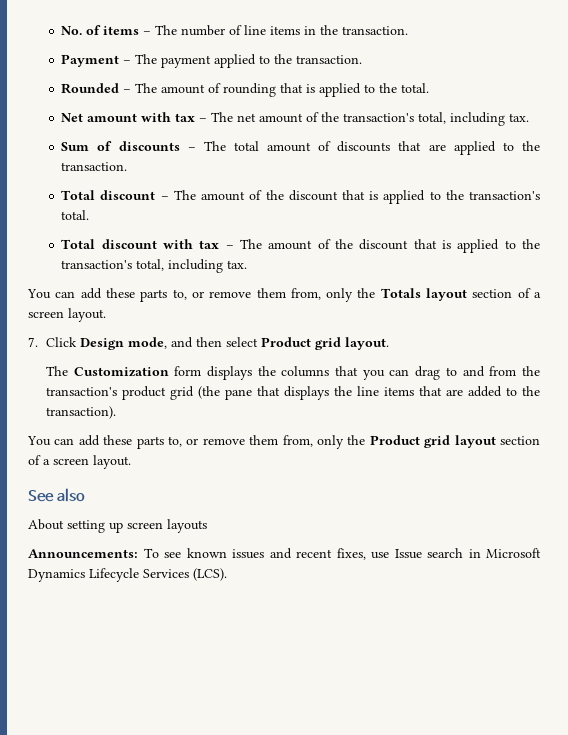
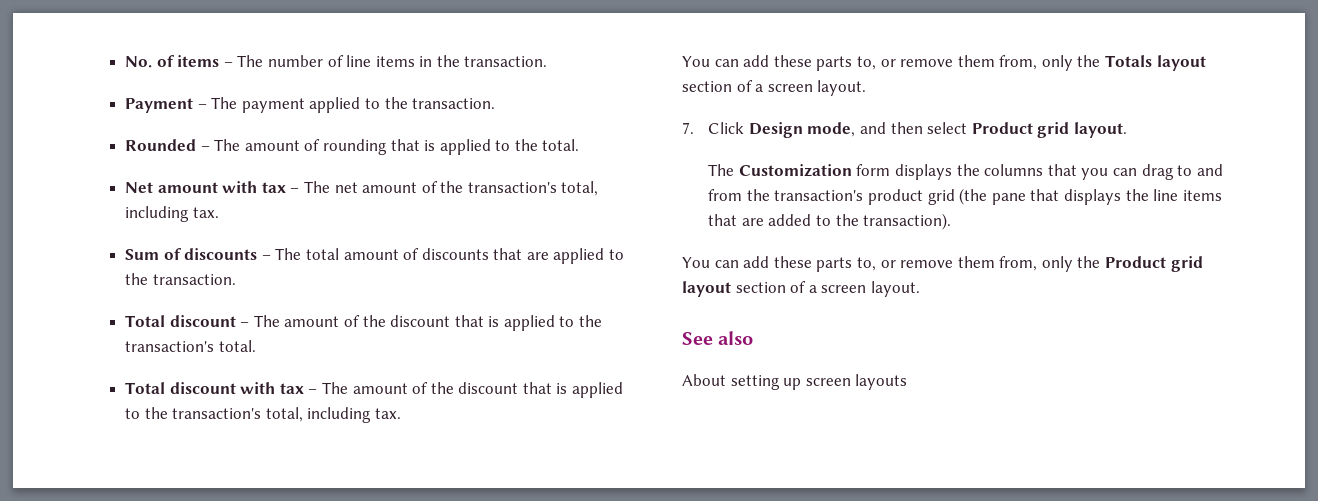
- Announcements: To see known issues and recent fixes, use Issue search in Microsoft Dynamics Lifecycle Services (LCS).

